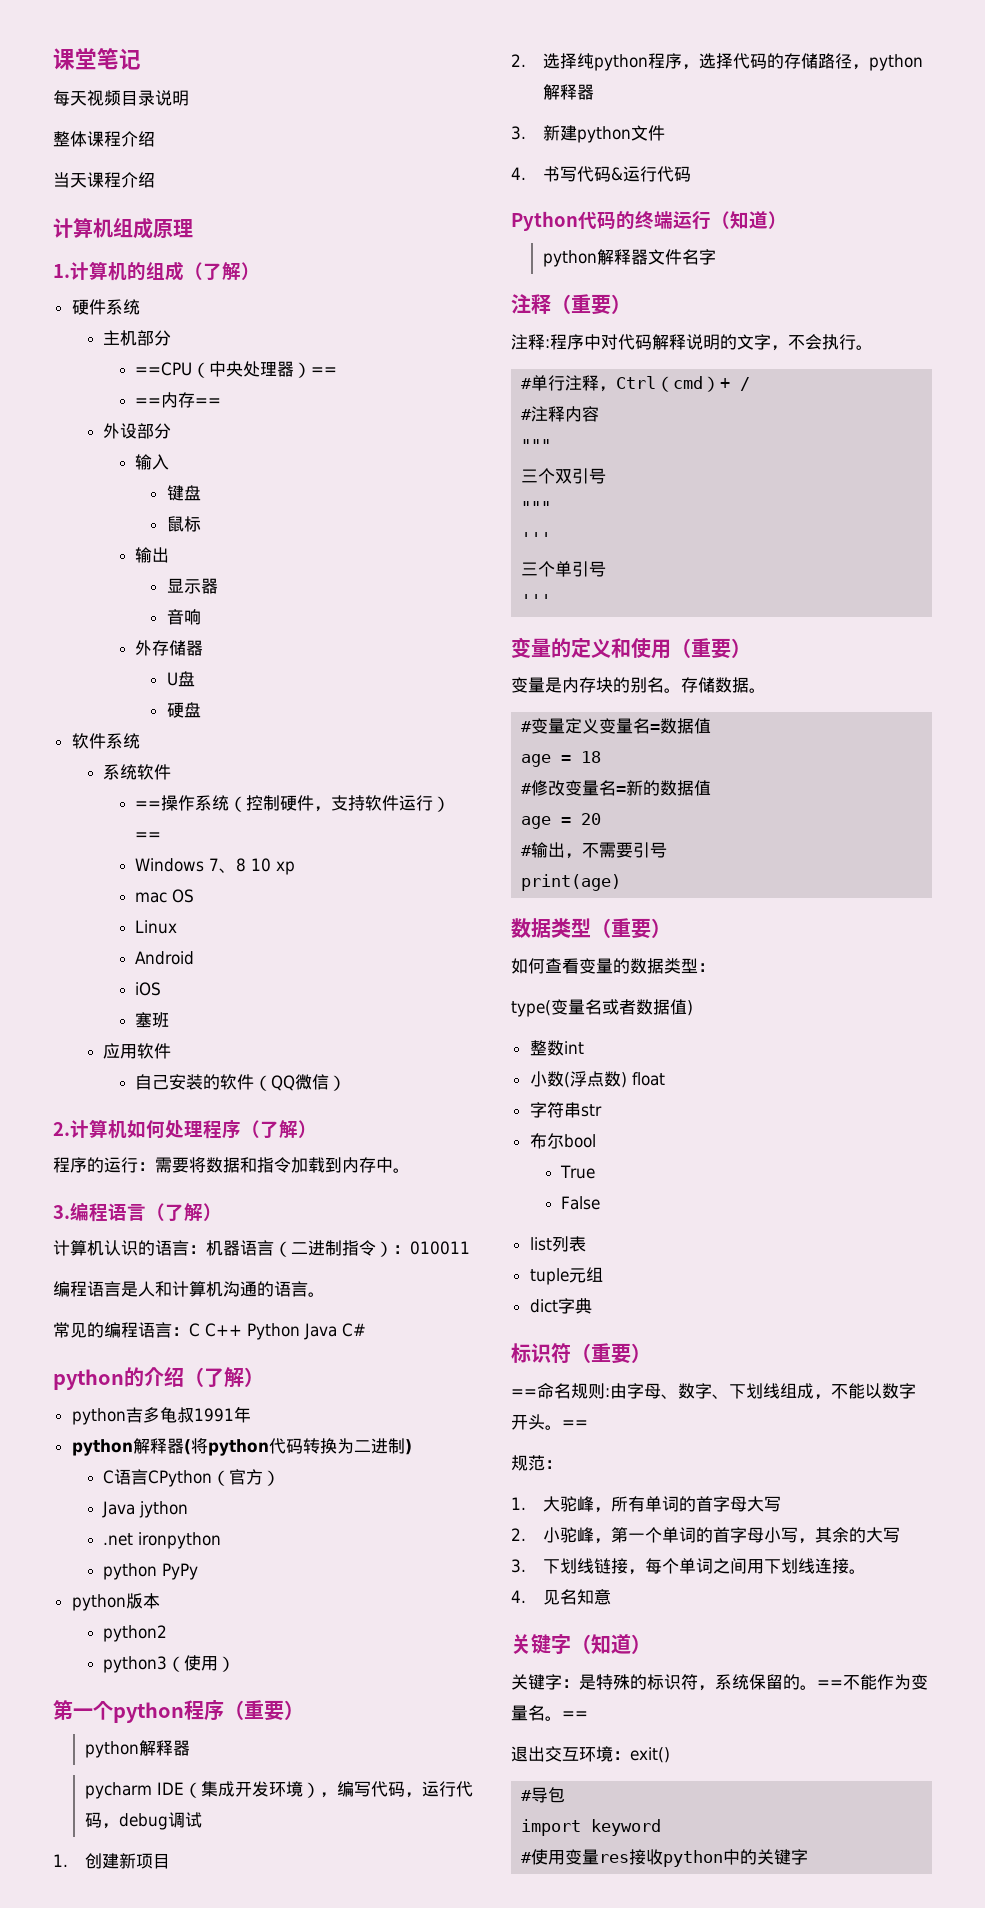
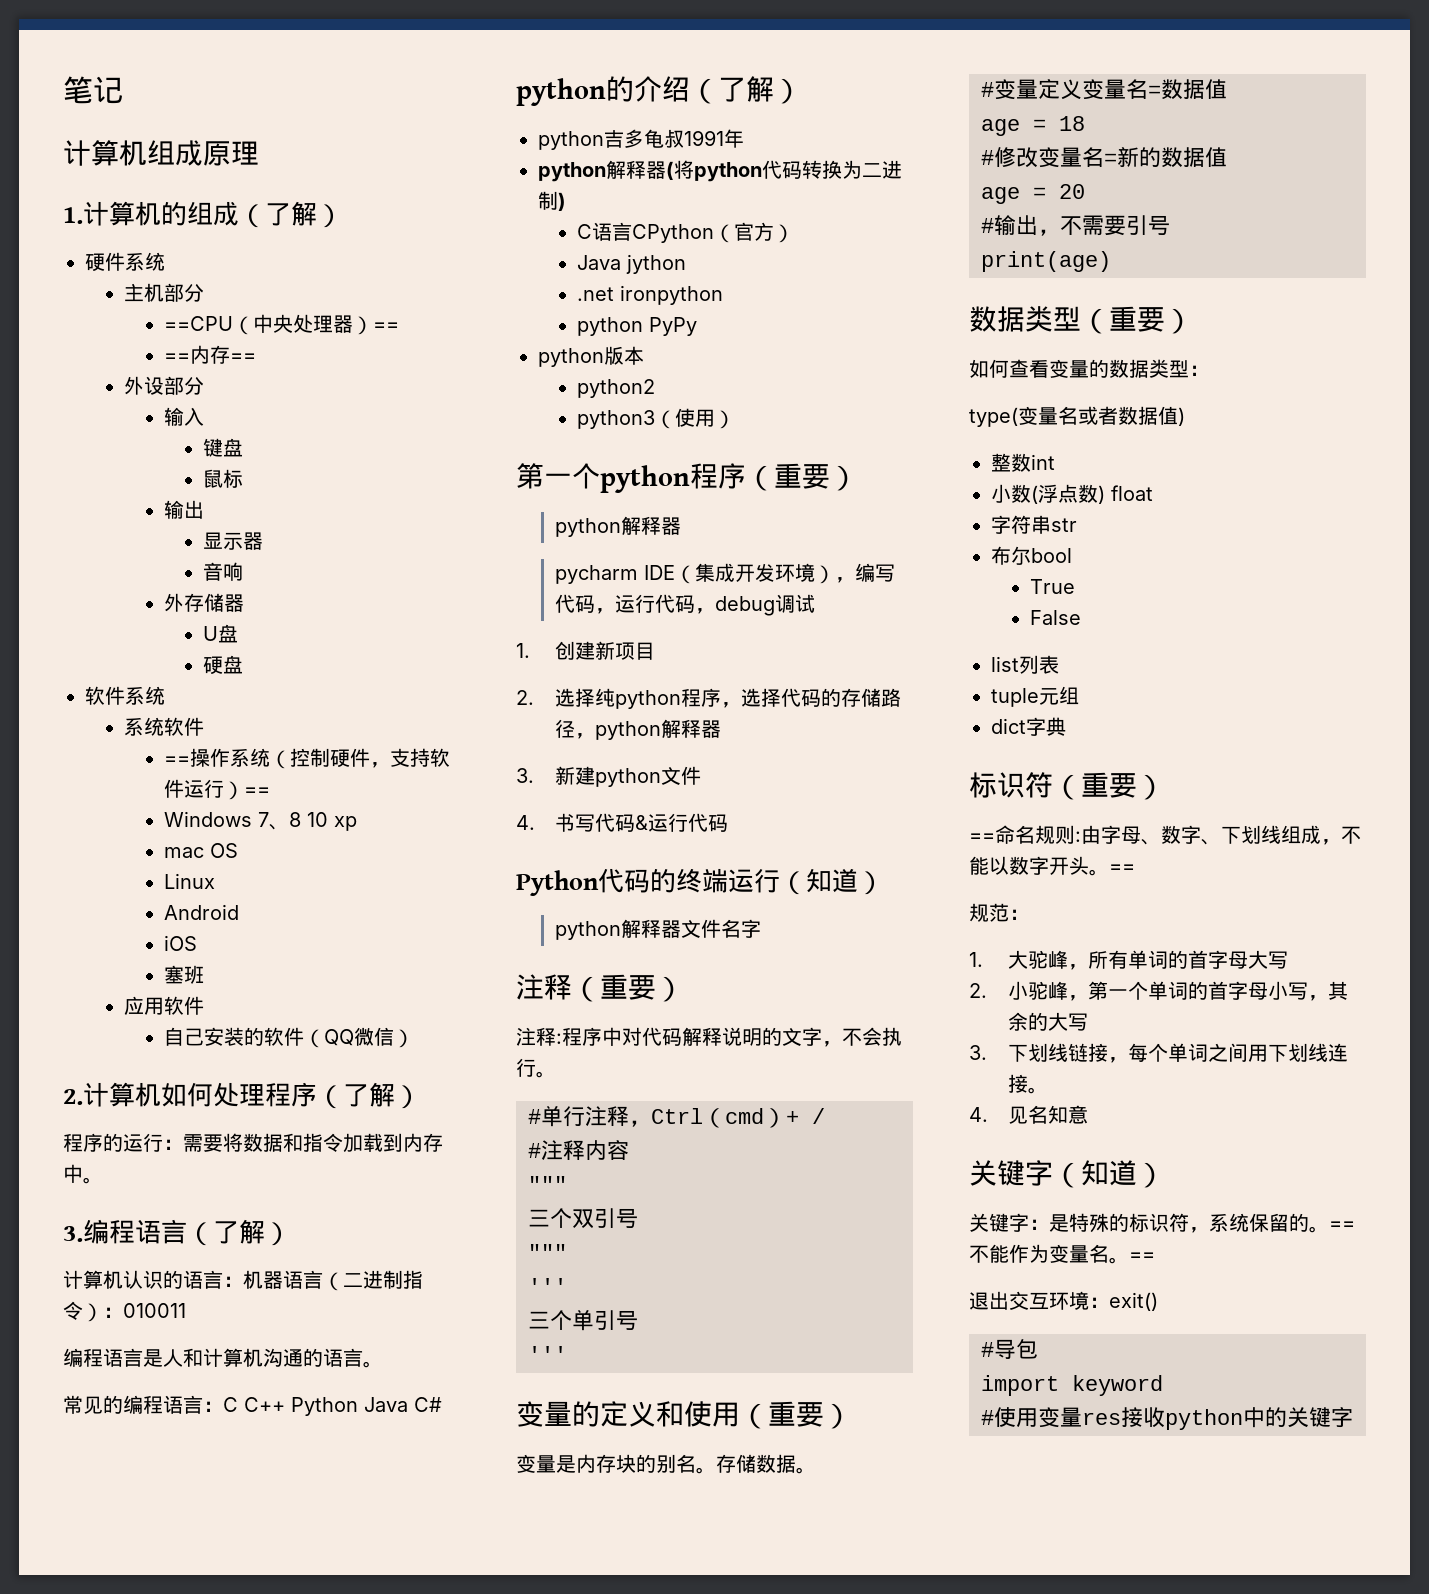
- 课堂笔记
+ 笔记
- 每天视频目录说明
- 整体课程介绍
- 当天课程介绍

